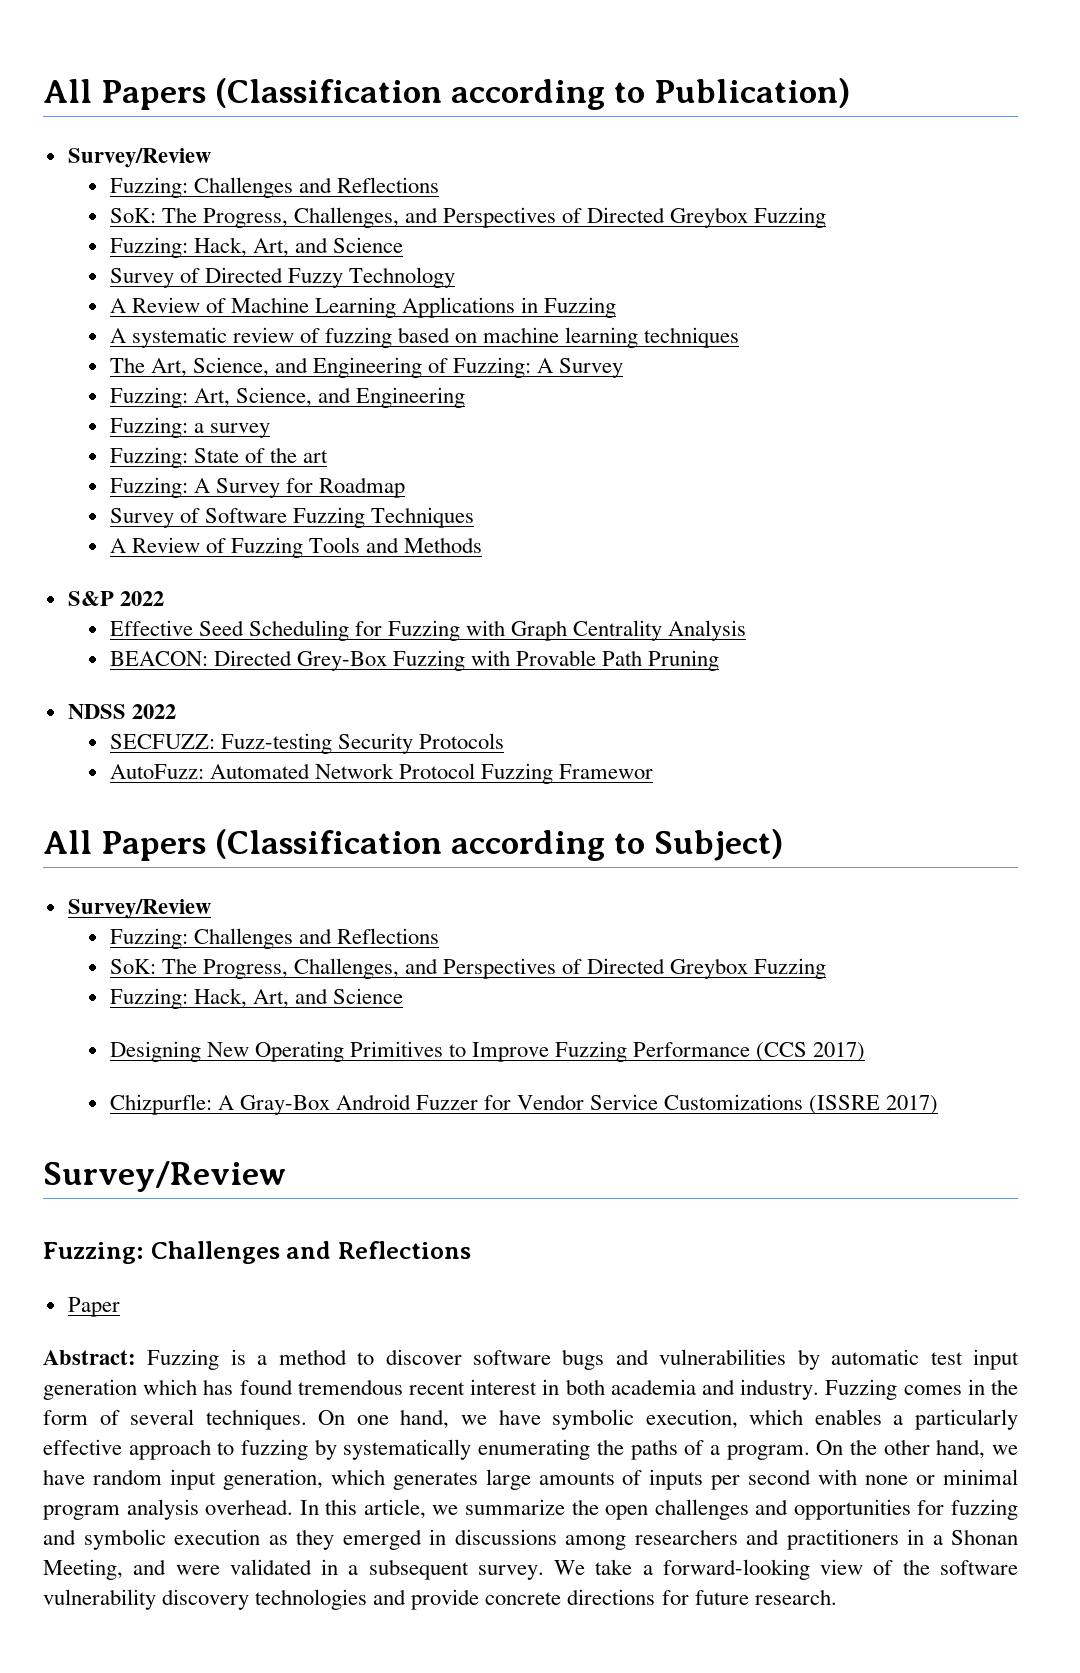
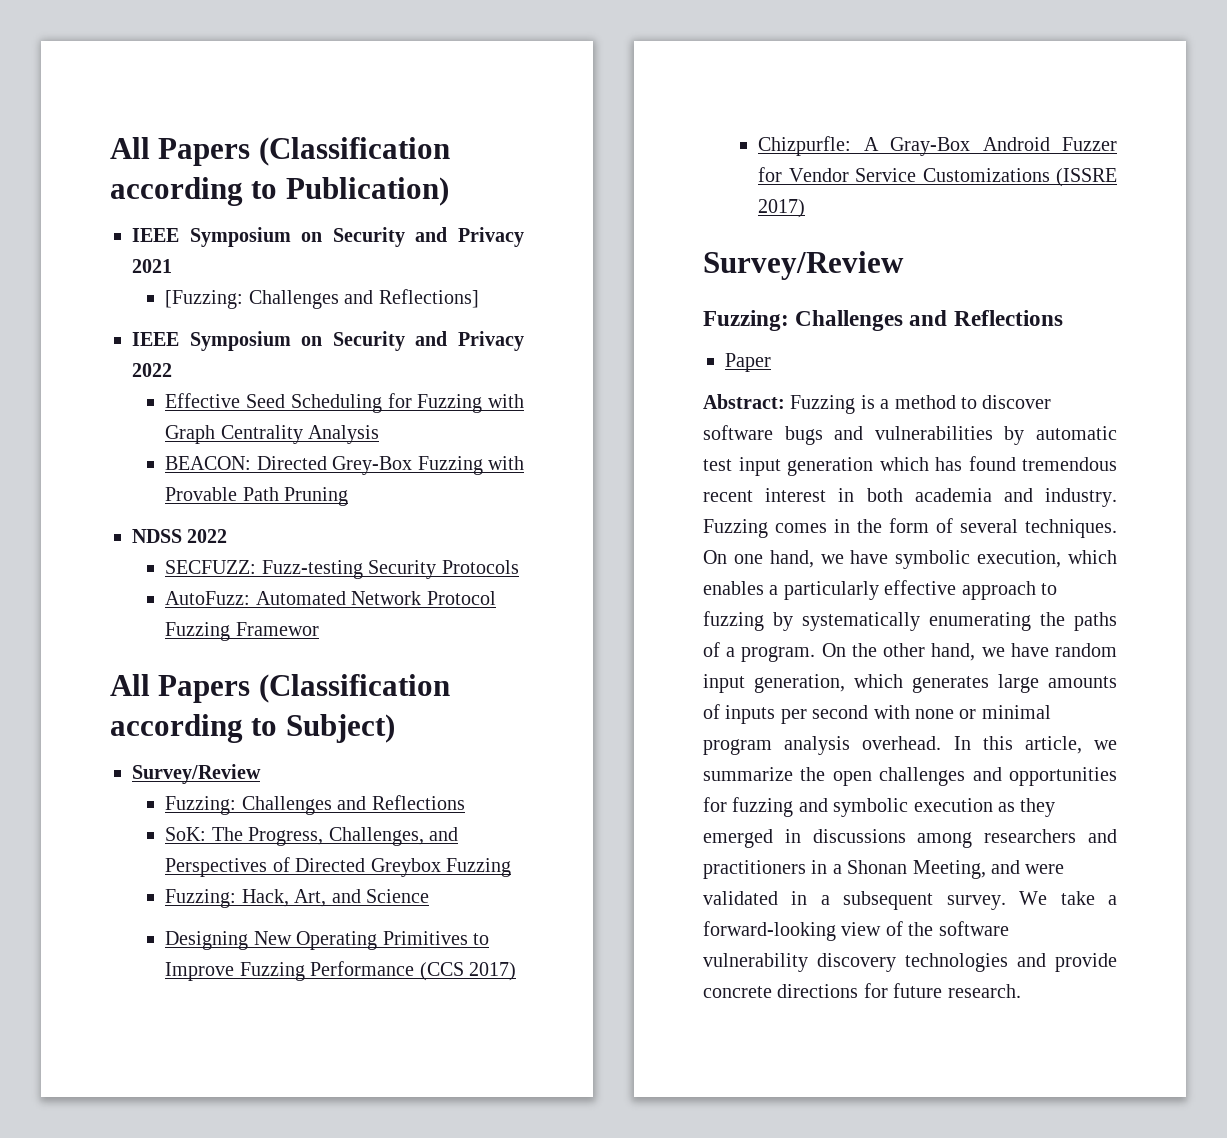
  All Papers (Classification according to Publication)
- Survey/Review
- Fuzzing: Challenges and Reflections
- SoK: The Progress, Challenges, and Perspectives of Directed Greybox Fuzzing
- Fuzzing: Hack, Art, and Science
- Survey of Directed Fuzzy Technology
- A Review of Machine Learning Applications in Fuzzing
- A systematic review of fuzzing based on machine learning techniques
- The Art, Science, and Engineering of Fuzzing: A Survey
- Fuzzing: Art, Science, and Engineering
- Fuzzing: a survey
- Fuzzing: State of the art
- Fuzzing: A Survey for Roadmap
- Survey of Software Fuzzing Techniques
- A Review of Fuzzing Tools and Methods
- S&P 2022
+ IEEE Symposium on Security and Privacy 2021
+ [Fuzzing: Challenges and Reflections]
+ IEEE Symposium on Security and Privacy 2022

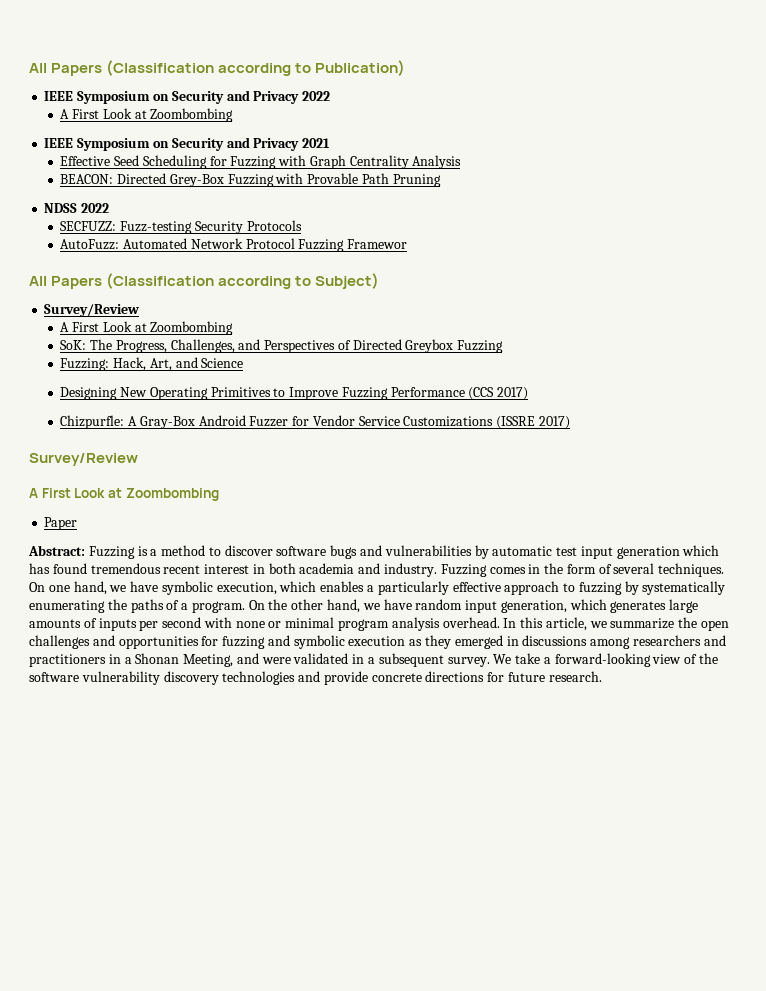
+ IEEE Symposium on Security and Privacy 2022
+ A First Look at Zoombombing
  IEEE Symposium on Security and Privacy 2021
- [Fuzzing: Challenges and Reflections]
- IEEE Symposium on Security and Privacy 2022
  All Papers (Classification according to Subject)
  Survey/Review
- Fuzzing: Challenges and Reflections
+ A First Look at Zoombombing
  Chizpurfle: A Gray-Box Android Fuzzer for Vendor Service Customizations (ISSRE 2017)
  Survey/Review
- Fuzzing: Challenges and Reflections
+ A First Look at Zoombombing

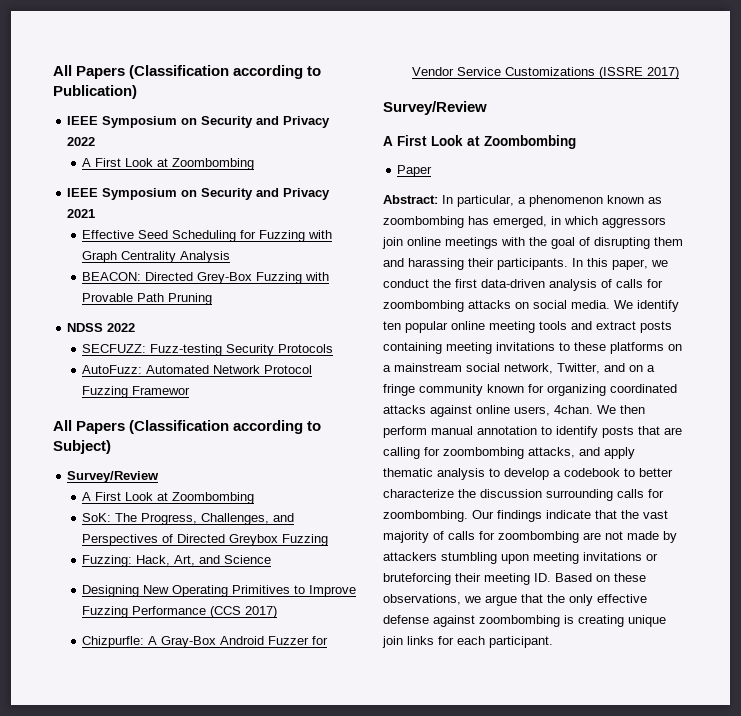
- Abstract: Fuzzing is a method to discover software bugs and vulnerabilities by automatic test input generation which has found tremendous recent interest in both academia and industry. Fuzzing comes in the form of several techniques. On one hand, we have symbolic execution, which enables a particularly effective approach to fuzzing by systematically enumerating the paths of a program. On the other hand, we have random input generation, which generates large amounts of inputs per second with none or minimal program analysis overhead. In this article, we summarize the open challenges and opportunities for fuzzing and symbolic execution as they emerged in discussions among researchers and practitioners in a Shonan Meeting, and were validated in a subsequent survey. We take a forward-looking view of the software vulnerability discovery technologies and provide concrete directions for future research.
+ Abstract: In particular, a phenomenon known as zoombombing has emerged, in which aggressors join online meetings with the goal of disrupting them and harassing their participants. In this paper, we conduct the first data-driven analysis of calls for zoombombing attacks on social media. We identify ten popular online meeting tools and extract posts containing meeting invitations to these platforms on a mainstream social network, Twitter, and on a fringe community known for organizing coordinated attacks against online users, 4chan. We then perform manual annotation to identify posts that are calling for zoombombing attacks, and apply thematic analysis to develop a codebook to better characterize the discussion surrounding calls for zoombombing. Our findings indicate that the vast majority of calls for zoombombing are not made by attackers stumbling upon meeting invitations or bruteforcing their meeting ID. Based on these observations, we argue that the only effective defense against zoombombing is creating unique join links for each participant.

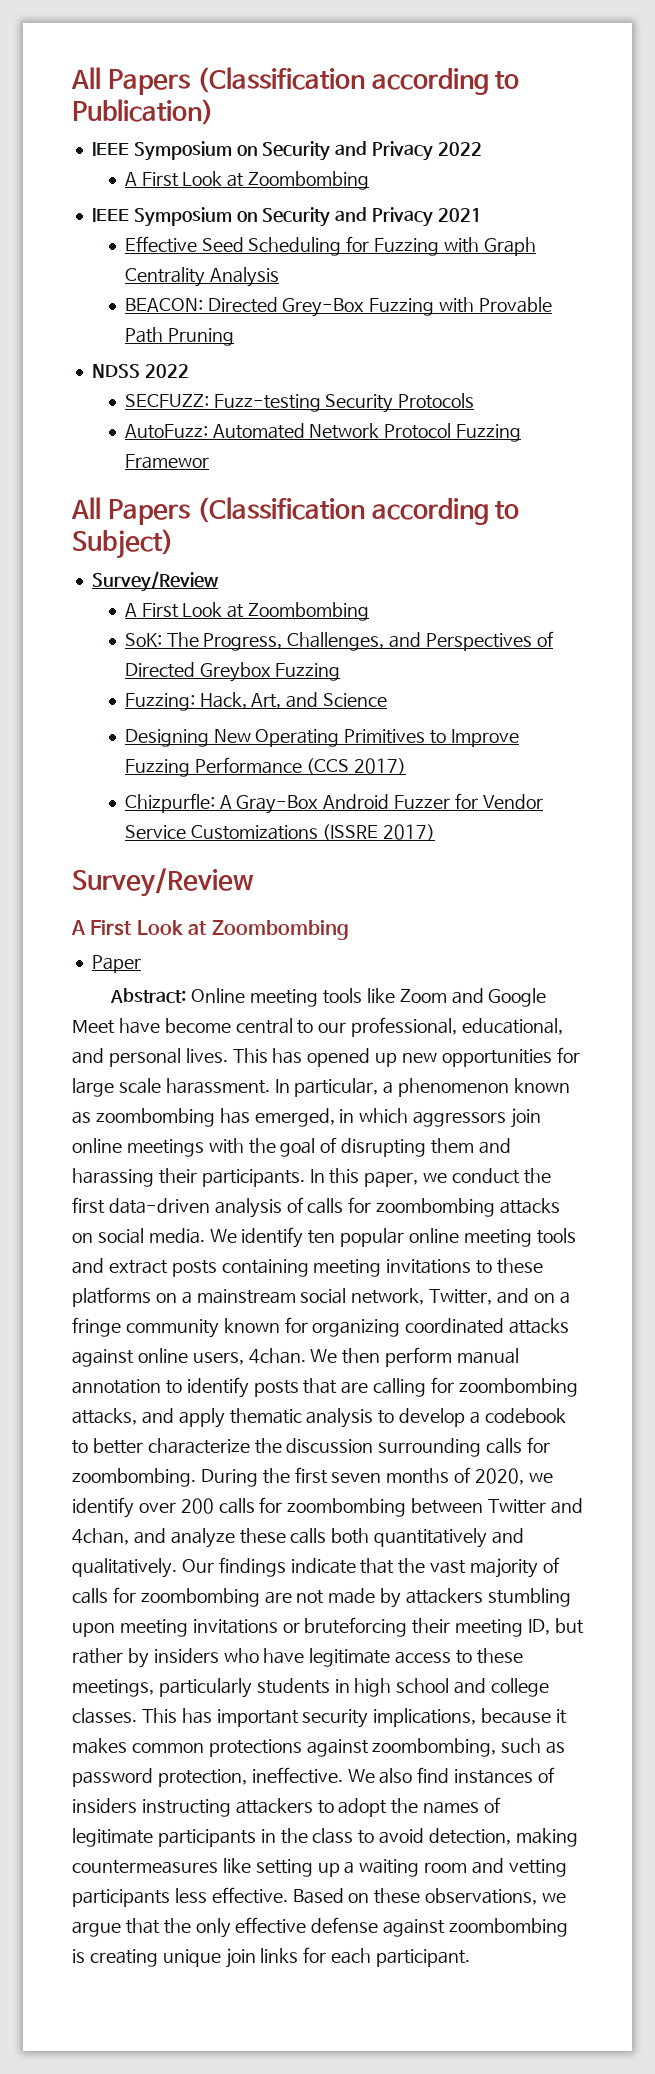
- Abstract: In particular, a phenomenon known as zoombombing has emerged, in which aggressors join online meetings with the goal of disrupting them and harassing their participants.
+ Abstract: Online meeting tools like Zoom and Google Meet have become central to our professional, educational, and personal lives. This has opened up new opportunities for large scale harassment. In particular, a phenomenon known as zoombombing has emerged, in which aggressors join online meetings with the goal of disrupting them and harassing their participants.
+ During the first seven months of 2020, we identify over 200 calls for zoombombing between Twitter and 4chan, and analyze these calls both quantitatively and qualitatively.
- Our findings indicate that the vast majority of calls for zoombombing are not made by attackers stumbling upon meeting invitations or bruteforcing their meeting ID. Based on these observations, we argue that the only effective defense against zoombombing is creating unique join links for each participant.
+ Our findings indicate that the vast majority of calls for zoombombing are not made by attackers stumbling upon meeting invitations or bruteforcing their meeting ID, but rather by insiders who have legitimate access to these meetings, particularly students in high school and college classes. This has important security implications, because it makes common protections against zoombombing, such as password protection, ineffective. We also find instances of insiders instructing attackers to adopt the names of legitimate participants in the class to avoid detection, making countermeasures like setting up a waiting room and vetting participants less effective. Based on these observations, we argue that the only effective defense against zoombombing is creating unique join links for each participant.

